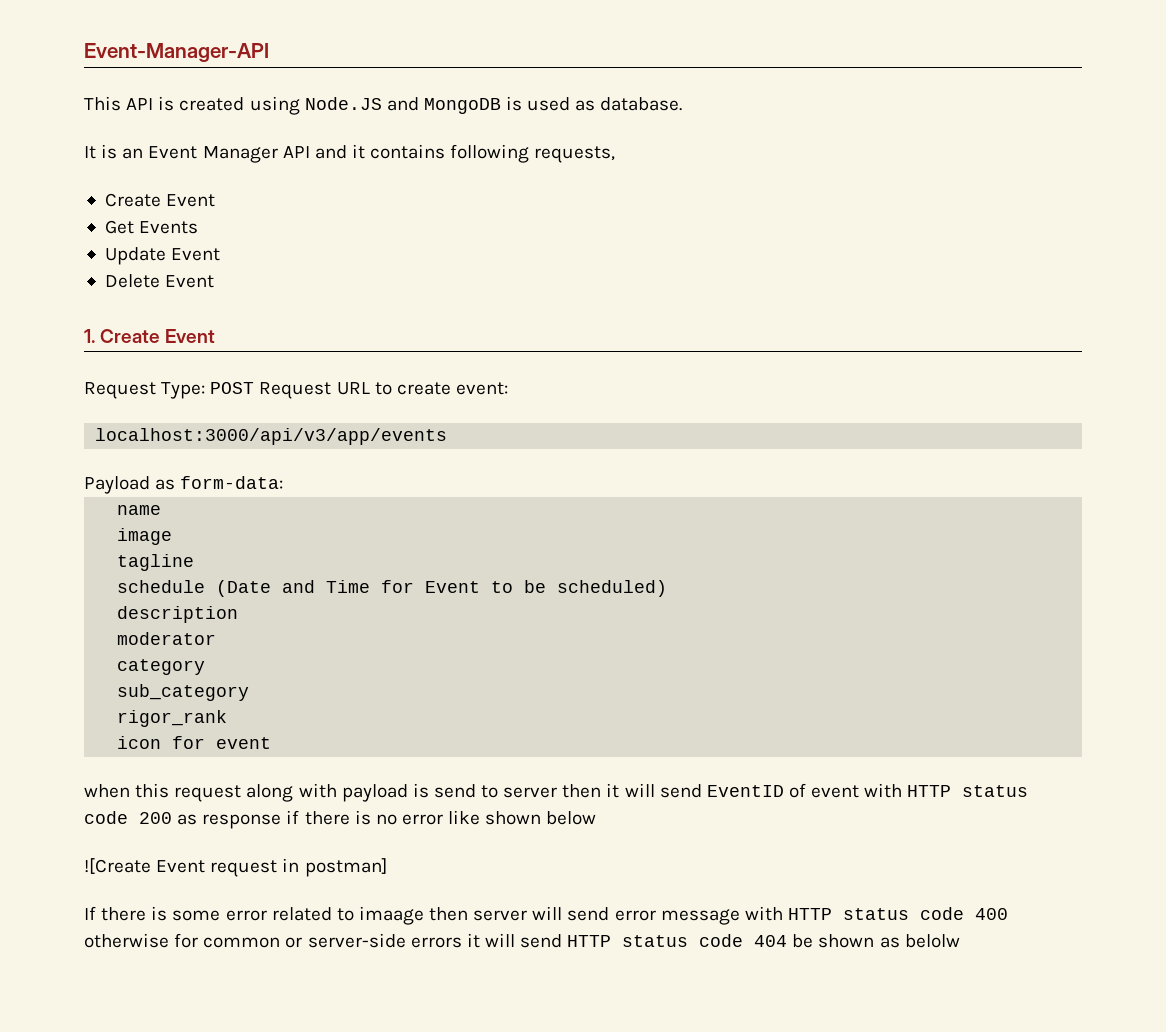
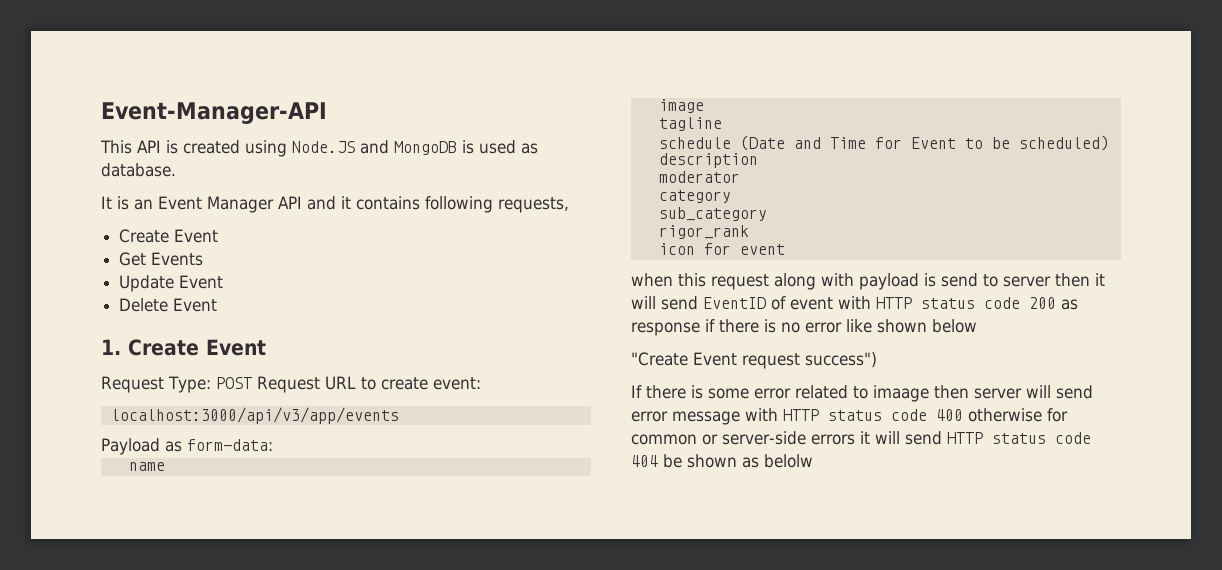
- ![Create Event request in postman]
+ "Create Event request success")

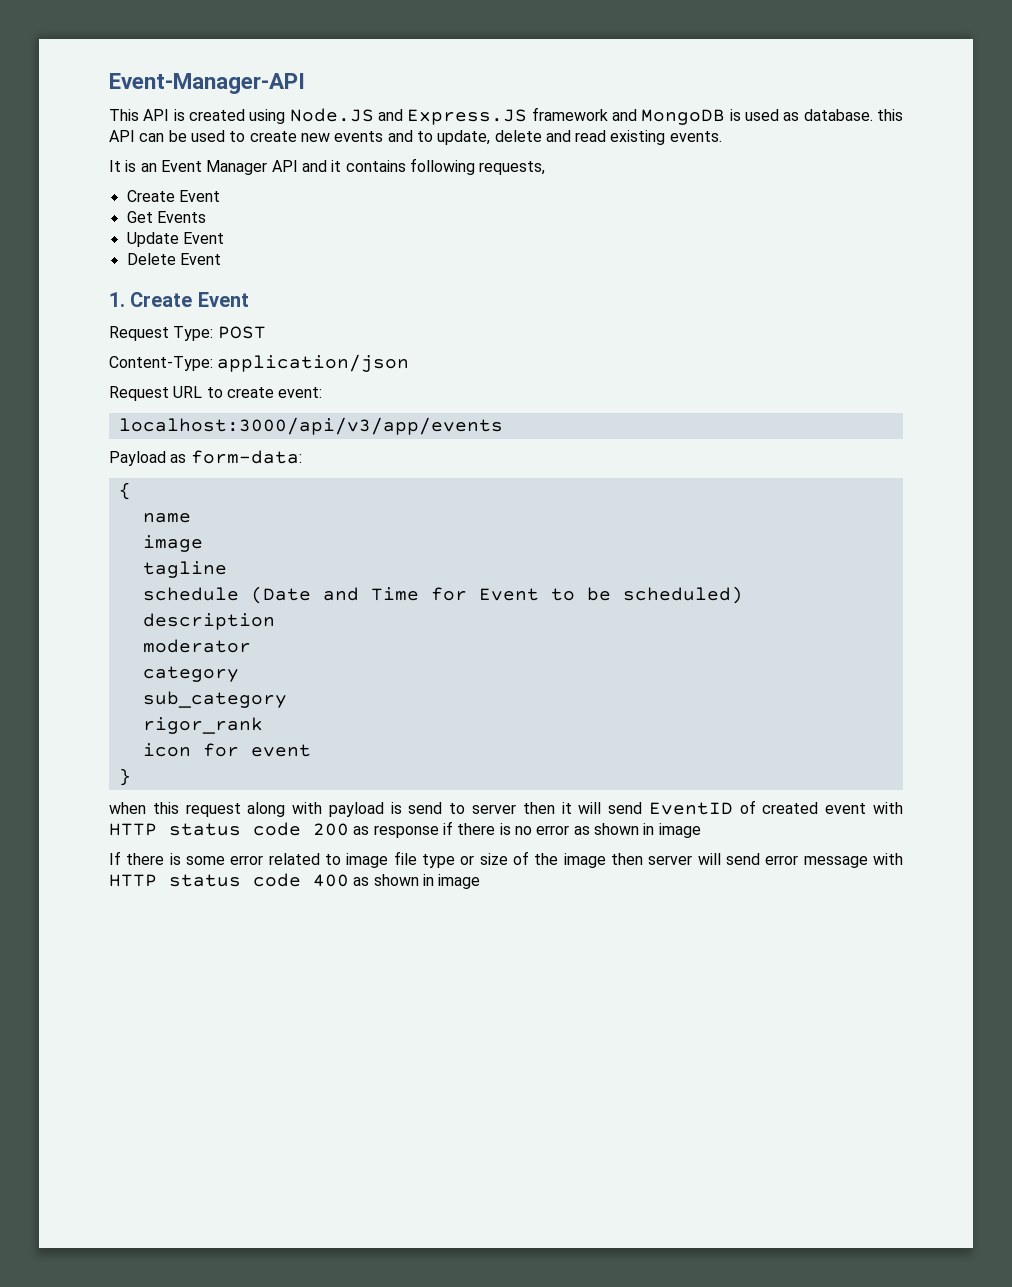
- This API is created using Node.JS and MongoDB is used as database.
+ This API is created using Node.JS and Express.JS framework and MongoDB is used as database. this API can be used to create new events and to update, delete and read existing events.
- Request Type: POST Request URL to create event:
+ Request Type: POST
+ Content-Type: application/json
+ Request URL to create event:
+ {
+ }
- when this request along with payload is send to server then it will send EventID of event with HTTP status code 200 as response if there is no error like shown below
- "Create Event request success")
+ when this request along with payload is send to server then it will send EventID of created event with HTTP status code 200 as response if there is no error as shown in image
- If there is some error related to imaage then server will send error message with HTTP status code 400 otherwise for common or server-side errors it will send HTTP status code 404 be shown as belolw
+ If there is some error related to image file type or size of the image then server will send error message with HTTP status code 400 as shown in image

